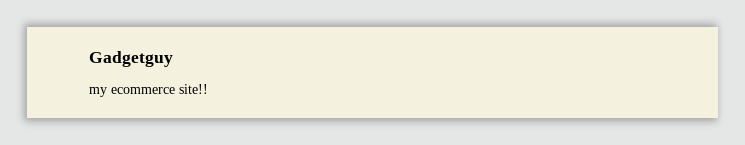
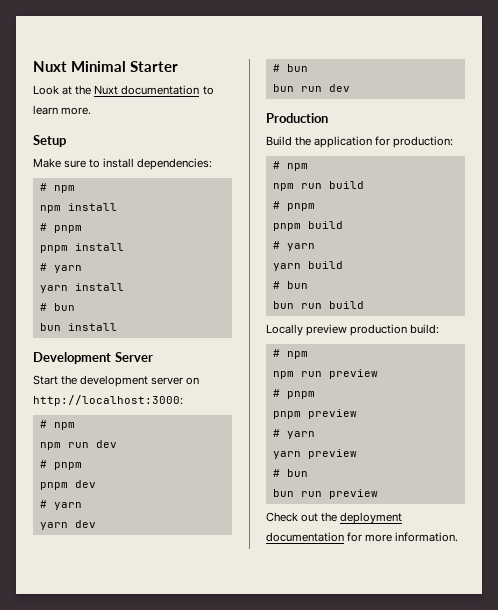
- Gadgetguy
- my ecommerce site!!
+ Nuxt Minimal Starter
+ Look at the Nuxt documentation to learn more.
+ Setup
+ Make sure to install dependencies:
+ # npm
+ npm install
+ # pnpm
+ pnpm install
+ # yarn
+ yarn install
+ # bun
+ bun install
+ Development Server
+ Start the development server on http://localhost:3000:
+ # npm
+ npm run dev
+ # pnpm
+ pnpm dev
+ # yarn
+ yarn dev
+ # bun
+ bun run dev
+ Production
+ Build the application for production:
+ # npm
+ npm run build
+ # pnpm
+ pnpm build
+ # yarn
+ yarn build
+ # bun
+ bun run build
+ Locally preview production build:
+ # npm
+ npm run preview
+ # pnpm
+ pnpm preview
+ # yarn
+ yarn preview
+ # bun
+ bun run preview
+ Check out the deployment documentation for more information.

